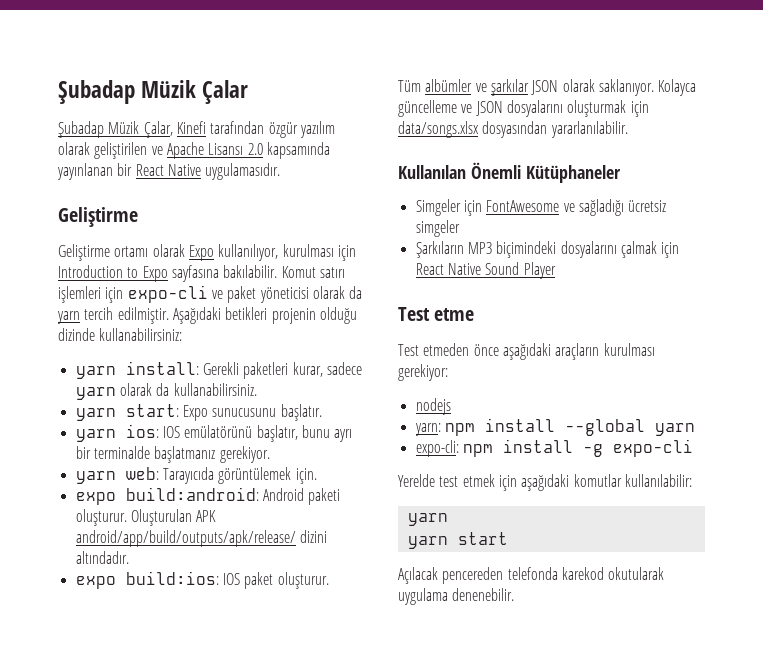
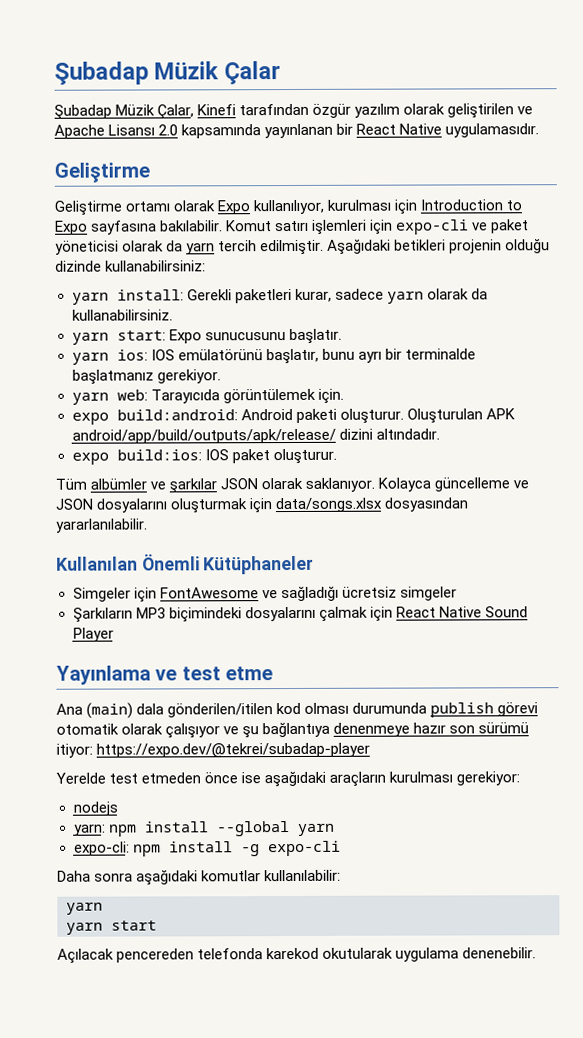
- Test etme
- Test etmeden önce aşağıdaki araçların kurulması gerekiyor:
+ Yayınlama ve test etme
+ Ana (main) dala gönderilen/itilen kod olması durumunda publish görevi otomatik olarak çalışıyor ve şu bağlantıya denenmeye hazır son sürümü itiyor: https://expo.dev/@tekrei/subadap-player
+ Yerelde test etmeden önce ise aşağıdaki araçların kurulması gerekiyor:
- Yerelde test etmek için aşağıdaki komutlar kullanılabilir:
+ Daha sonra aşağıdaki komutlar kullanılabilir:

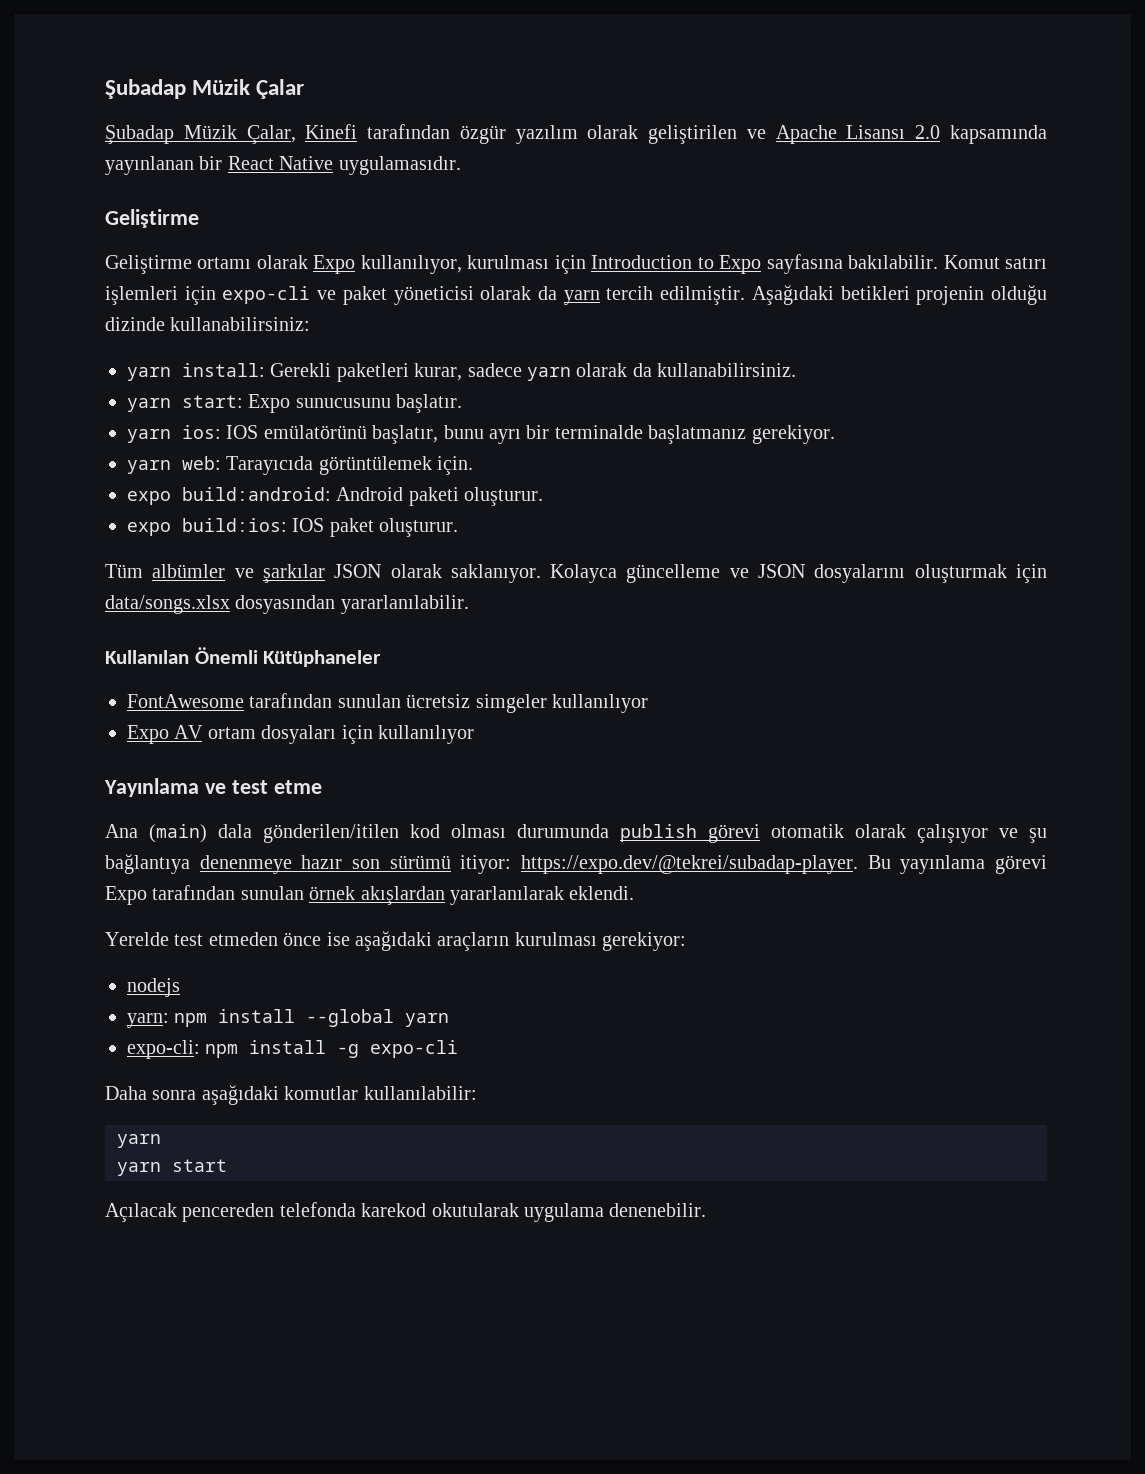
- Oluşturulan APK android/app/build/outputs/apk/release/ dizini altındadır.
- Simgeler için FontAwesome ve sağladığı ücretsiz simgeler
- Şarkıların MP3 biçimindeki dosyalarını çalmak için React Native Sound Player
+ FontAwesome tarafından sunulan ücretsiz simgeler kullanılıyor
+ Expo AV ortam dosyaları için kullanılıyor
- Ana (main) dala gönderilen/itilen kod olması durumunda publish görevi otomatik olarak çalışıyor ve şu bağlantıya denenmeye hazır son sürümü itiyor: https://expo.dev/@tekrei/subadap-player
+ Ana (main) dala gönderilen/itilen kod olması durumunda publish görevi otomatik olarak çalışıyor ve şu bağlantıya denenmeye hazır son sürümü itiyor: https://expo.dev/@tekrei/subadap-player. Bu yayınlama görevi Expo tarafından sunulan örnek akışlardan yararlanılarak eklendi.

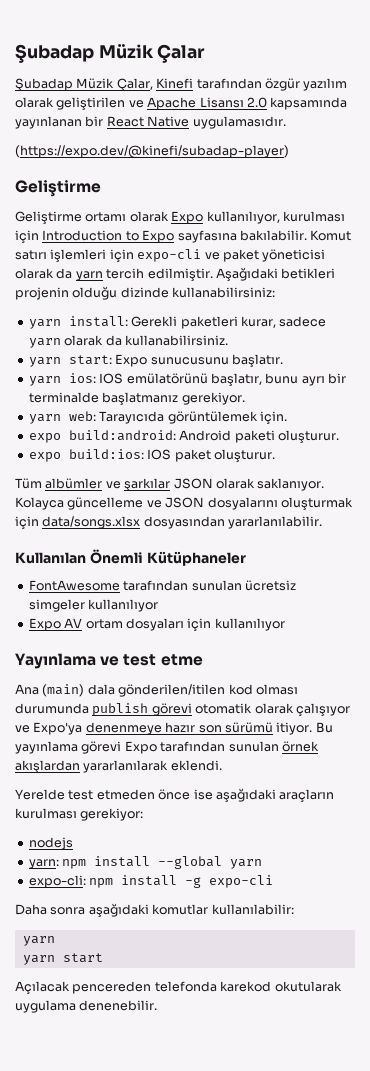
+ (https://expo.dev/@kinefi/subadap-player)
- Ana (main) dala gönderilen/itilen kod olması durumunda publish görevi otomatik olarak çalışıyor ve şu bağlantıya denenmeye hazır son sürümü itiyor: https://expo.dev/@tekrei/subadap-player. Bu yayınlama görevi Expo tarafından sunulan örnek akışlardan yararlanılarak eklendi.
+ Ana (main) dala gönderilen/itilen kod olması durumunda publish görevi otomatik olarak çalışıyor ve Expo'ya denenmeye hazır son sürümü itiyor. Bu yayınlama görevi Expo tarafından sunulan örnek akışlardan yararlanılarak eklendi.

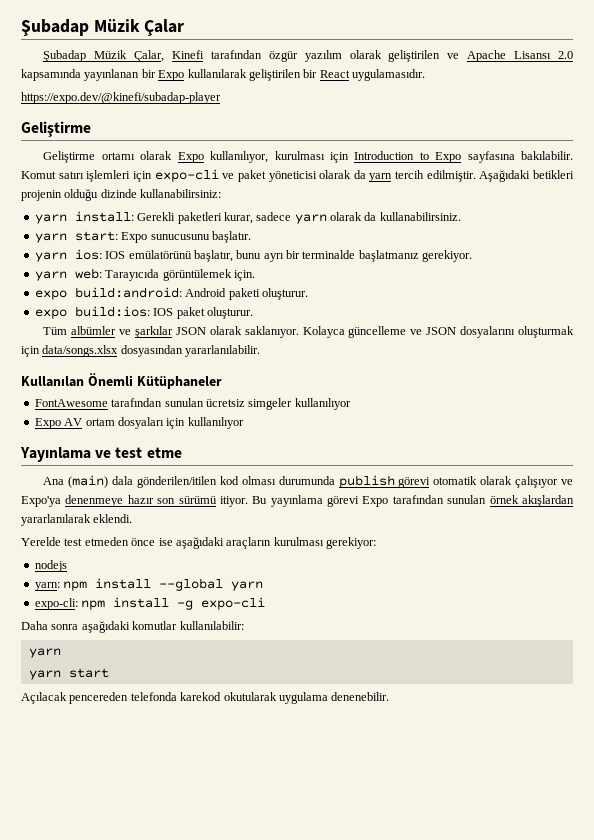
- Şubadap Müzik Çalar, Kinefi tarafından özgür yazılım olarak geliştirilen ve Apache Lisansı 2.0 kapsamında yayınlanan bir React Native uygulamasıdır.
+ Şubadap Müzik Çalar, Kinefi tarafından özgür yazılım olarak geliştirilen ve Apache Lisansı 2.0 kapsamında yayınlanan bir Expo kullanılarak geliştirilen bir React uygulamasıdır.
- (https://expo.dev/@kinefi/subadap-player)
+ https://expo.dev/@kinefi/subadap-player

